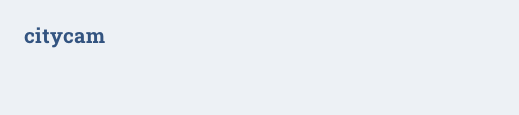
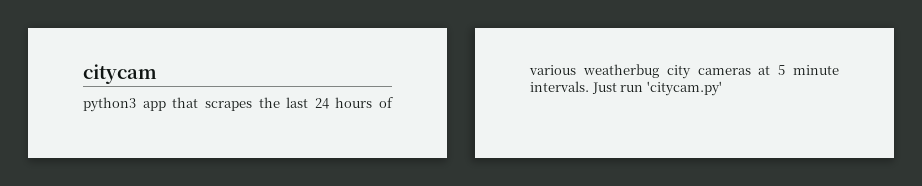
+ python3 app that scrapes the last 24 hours of various weatherbug city cameras at 5 minute intervals. Just run 'citycam.py'

